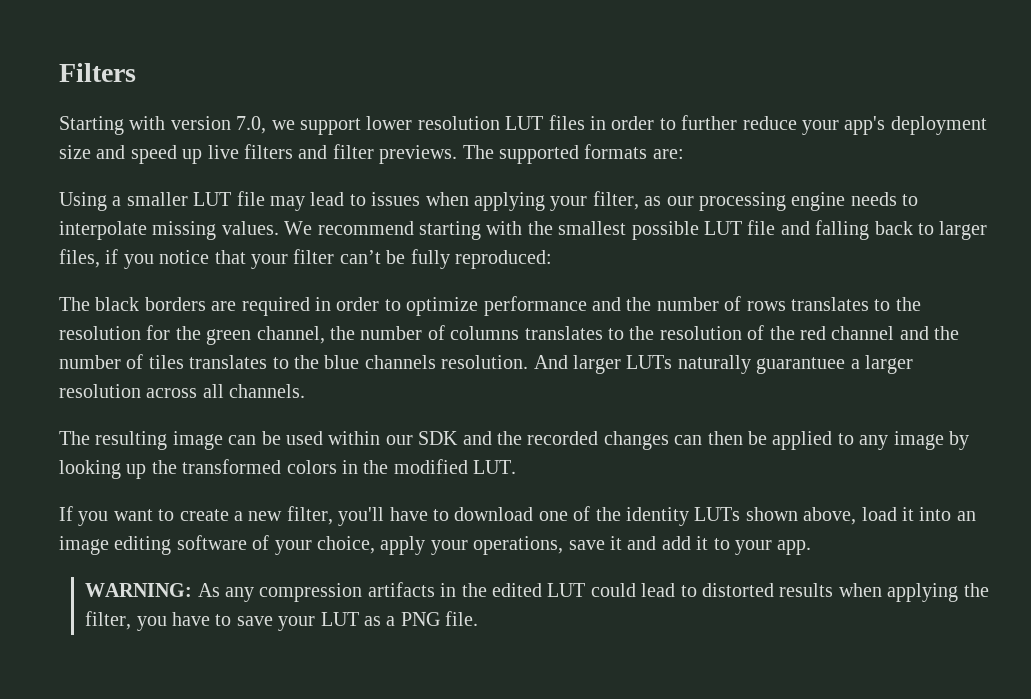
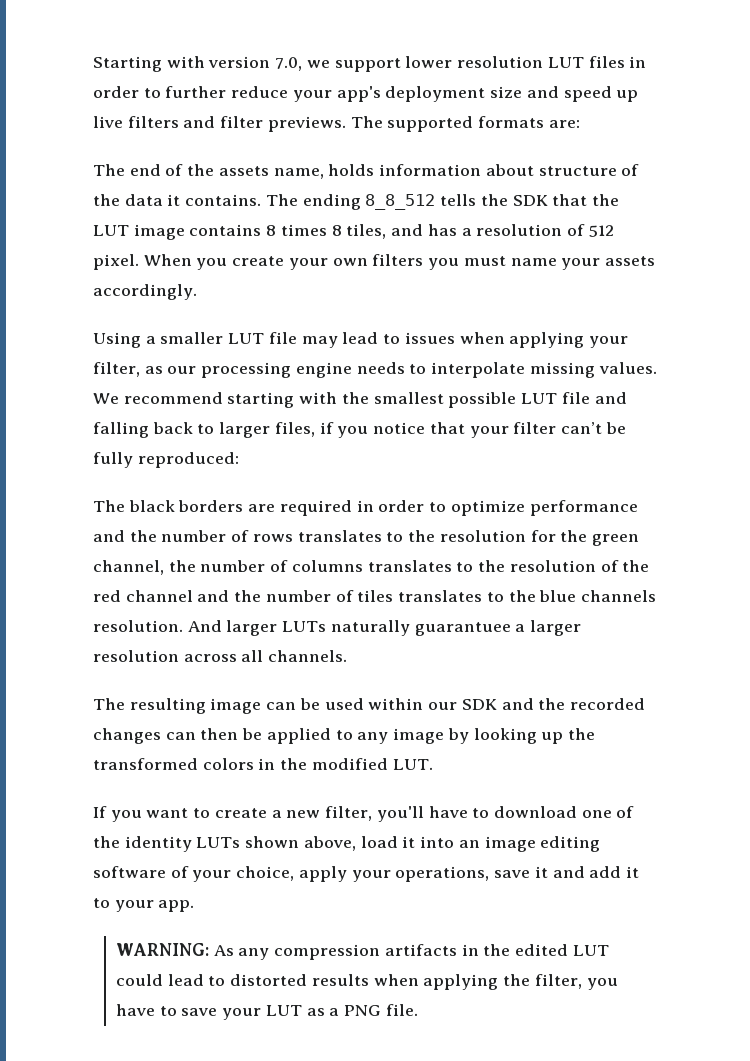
- Filters
+ The end of the assets name, holds information about structure of the data it contains. The ending 8_8_512 tells the SDK that the LUT image contains 8 times 8 tiles, and has a resolution of 512 pixel. When you create your own filters you must name your assets accordingly.

